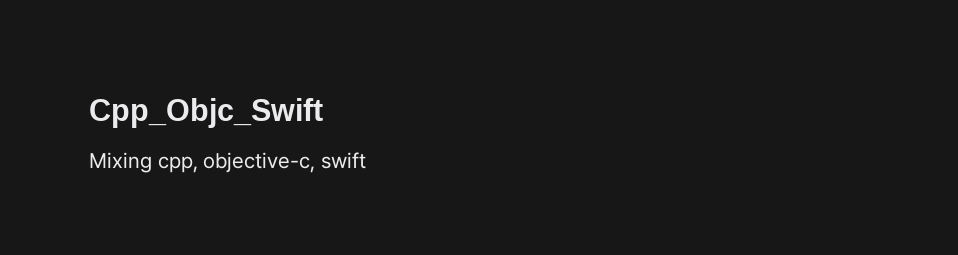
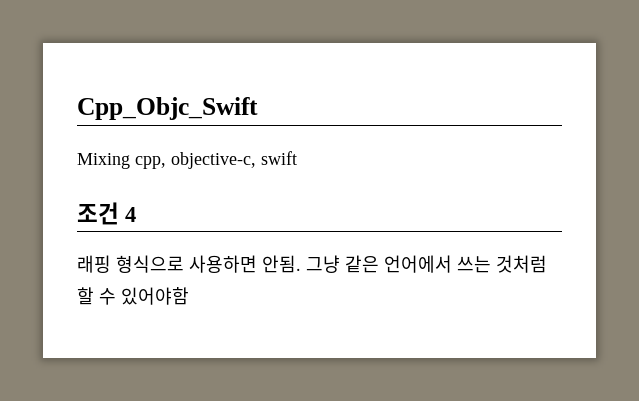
+ 조건 4
+ 래핑 형식으로 사용하면 안됨. 그냥 같은 언어에서 쓰는 것처럼 할 수 있어야함

